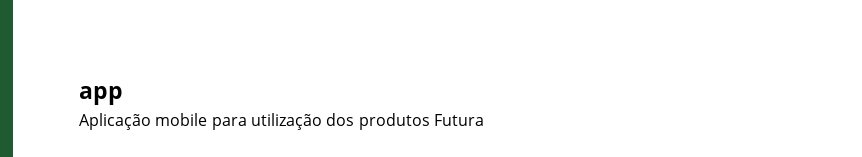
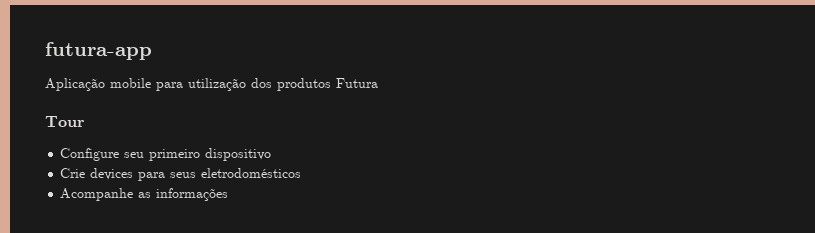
- app
+ futura-app
+ Tour
+ Configure seu primeiro dispositivo
+ Crie devices para seus eletrodomésticos
+ Acompanhe as informações

